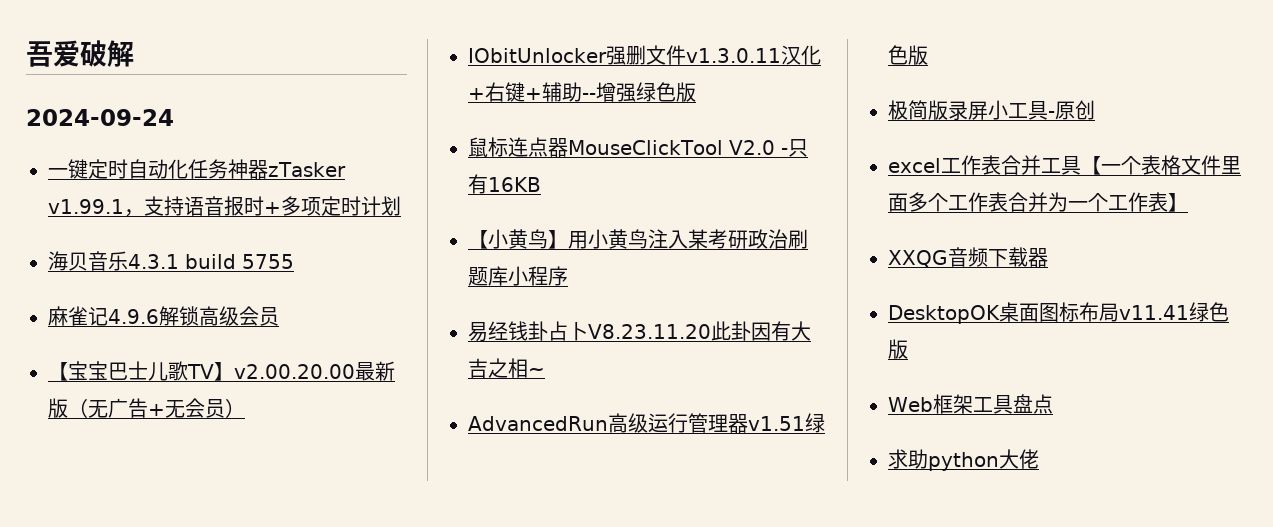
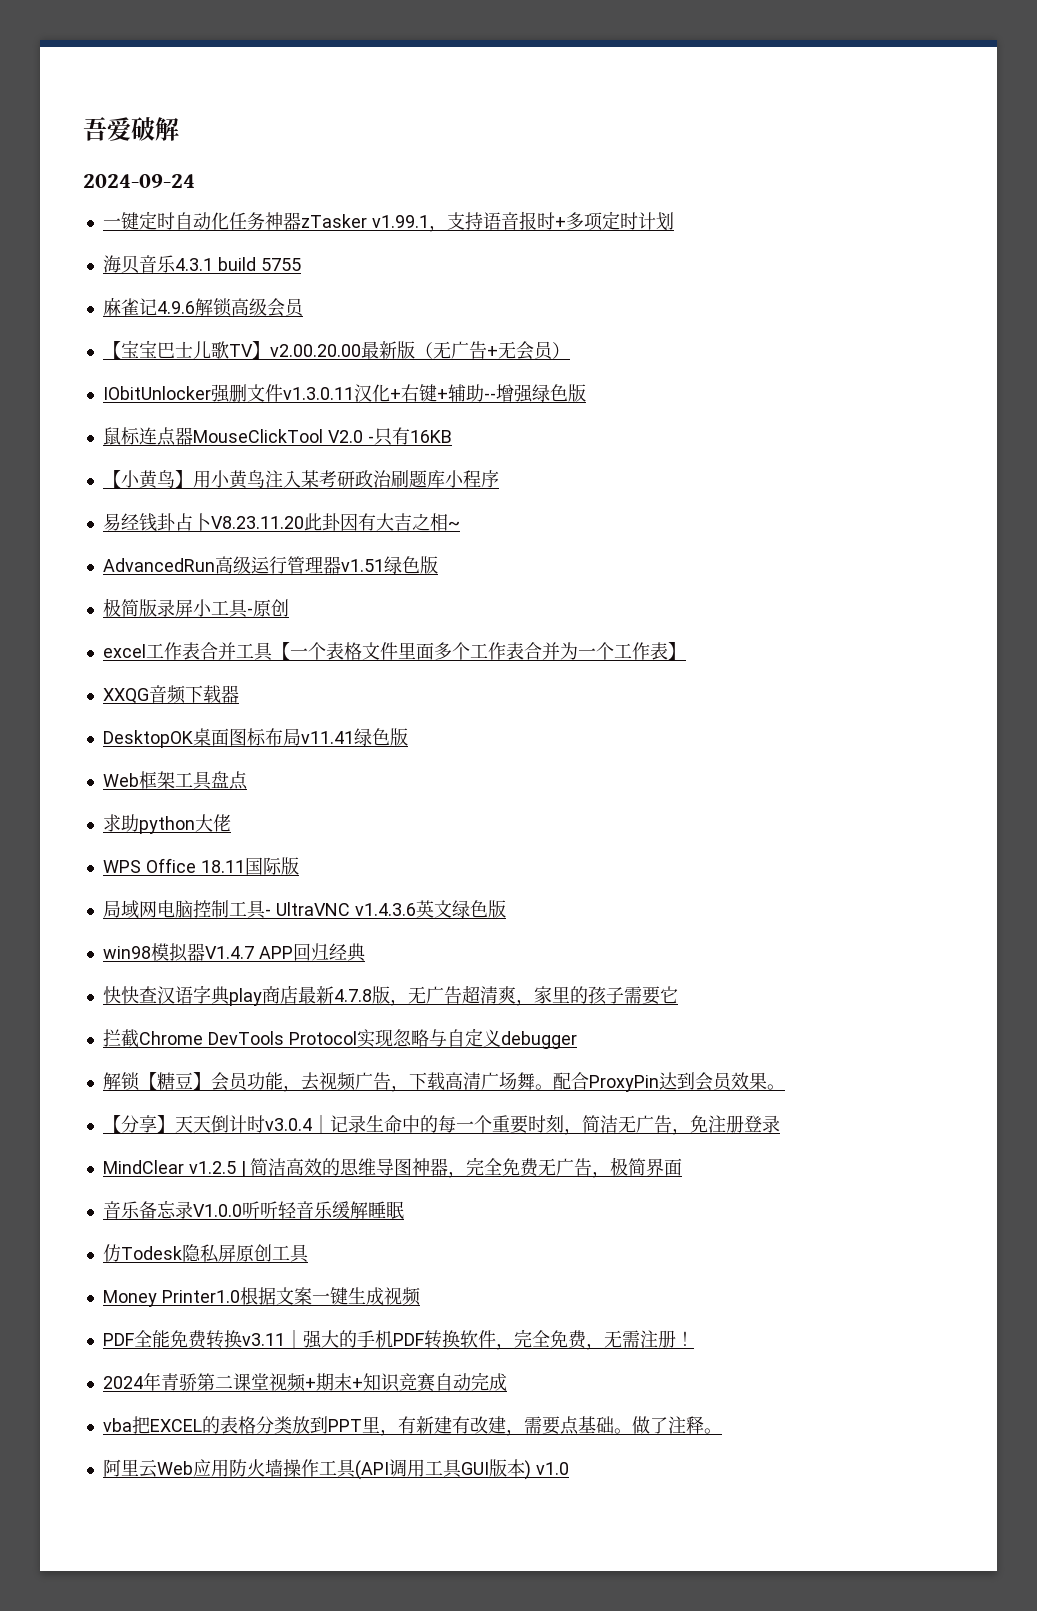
+ WPS Office 18.11国际版
+ 局域网电脑控制工具- UltraVNC v1.4.3.6英文绿色版
+ win98模拟器V1.4.7 APP回归经典
+ 快快查汉语字典play商店最新4.7.8版，无广告超清爽，家里的孩子需要它
+ 拦截Chrome DevTools Protocol实现忽略与自定义debugger
+ 解锁【糖豆】会员功能，去视频广告，下载高清广场舞。配合ProxyPin达到会员效果。
+ 【分享】天天倒计时v3.0.4｜记录生命中的每一个重要时刻，简洁无广告，免注册登录
+ MindClear v1.2.5 | 简洁高效的思维导图神器，完全免费无广告，极简界面
+ 音乐备忘录V1.0.0听听轻音乐缓解睡眠
+ 仿Todesk隐私屏原创工具
+ Money Printer1.0根据文案一键生成视频
+ PDF全能免费转换v3.11｜强大的手机PDF转换软件，完全免费，无需注册！
+ 2024年青骄第二课堂视频+期末+知识竞赛自动完成
+ vba把EXCEL的表格分类放到PPT里，有新建有改建，需要点基础。做了注释。
+ 阿里云Web应用防火墙操作工具(API调用工具GUI版本) v1.0

